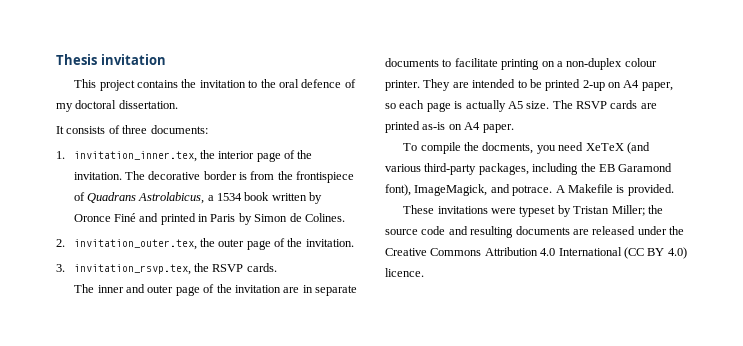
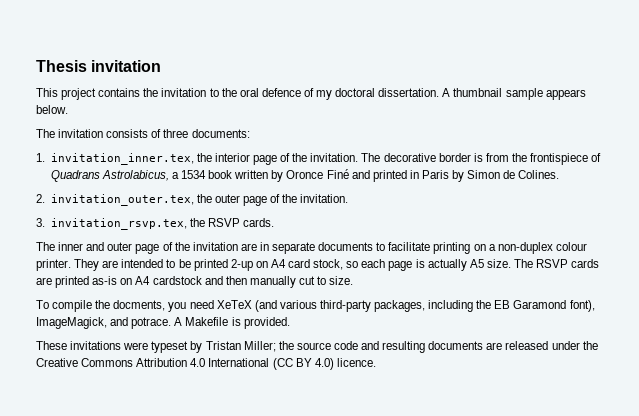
- This project contains the invitation to the oral defence of my doctoral dissertation.
- It consists of three documents:
+ This project contains the invitation to the oral defence of my doctoral dissertation. A thumbnail sample appears below.
+ The invitation consists of three documents:
- They are intended to be printed 2-up on A4 paper, so each page is actually A5 size.
+ They are intended to be printed 2-up on A4 card stock, so each page is actually A5 size.
- The RSVP cards are printed as-is on A4 paper.
+ The RSVP cards are printed as-is on A4 cardstock and then manually cut to size.

